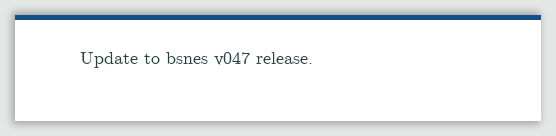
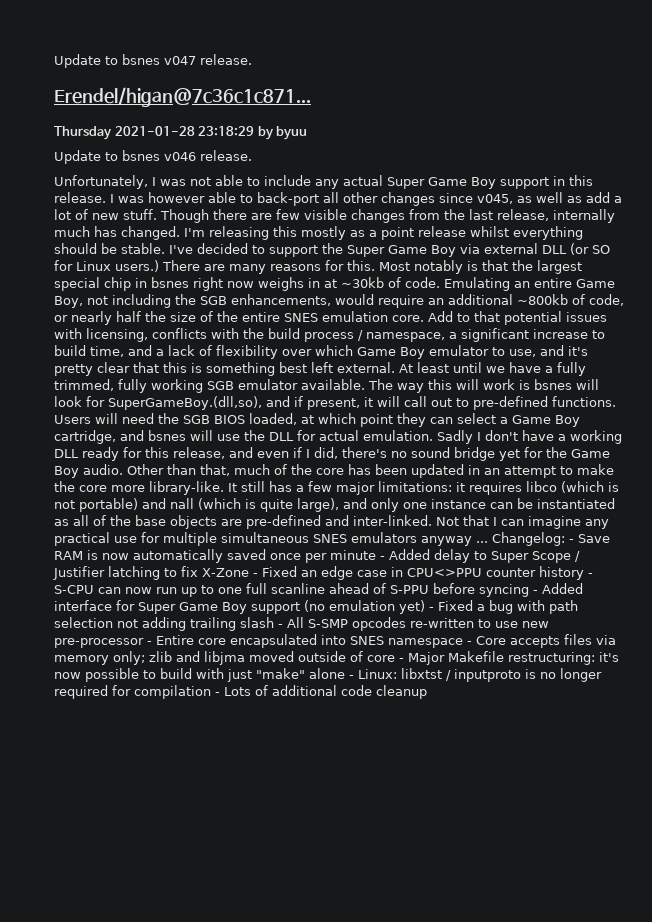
+ Erendel/higan@7c36c1c871...
+ Thursday 2021-01-28 23:18:29 by byuu
+ Update to bsnes v046 release.
+ Unfortunately, I was not able to include any actual Super Game Boy support in this release. I was however able to back-port all other changes since v045, as well as add a lot of new stuff. Though there are few visible changes from the last release, internally much has changed. I'm releasing this mostly as a point release whilst everything should be stable. I've decided to support the Super Game Boy via external DLL (or SO for Linux users.) There are many reasons for this. Most notably is that the largest special chip in bsnes right now weighs in at ~30kb of code. Emulating an entire Game Boy, not including the SGB enhancements, would require an additional ~800kb of code, or nearly half the size of the entire SNES emulation core. Add to that potential issues with licensing, conflicts with the build process / namespace, a significant increase to build time, and a lack of flexibility over which Game Boy emulator to use, and it's pretty clear that this is something best left external. At least until we have a fully trimmed, fully working SGB emulator available. The way this will work is bsnes will look for SuperGameBoy.(dll,so), and if present, it will call out to pre-defined functions. Users will need the SGB BIOS loaded, at which point they can select a Game Boy cartridge, and bsnes will use the DLL for actual emulation. Sadly I don't have a working DLL ready for this release, and even if I did, there's no sound bridge yet for the Game Boy audio. Other than that, much of the core has been updated in an attempt to make the core more library-like. It still has a few major limitations: it requires libco (which is not portable) and nall (which is quite large), and only one instance can be instantiated as all of the base objects are pre-defined and inter-linked. Not that I can imagine any practical use for multiple simultaneous SNES emulators anyway ... Changelog: - Save RAM is now automatically saved once per minute - Added delay to Super Scope / Justifier latching to fix X-Zone - Fixed an edge case in CPU<>PPU counter history - S-CPU can now run up to one full scanline ahead of S-PPU before syncing - Added interface for Super Game Boy support (no emulation yet) - Fixed a bug with path selection not adding trailing slash - All S-SMP opcodes re-written to use new pre-processor - Entire core encapsulated into SNES namespace - Core accepts files via memory only; zlib and libjma moved outside of core - Major Makefile restructuring: it's now possible to build with just "make" alone - Linux: libxtst / inputproto is no longer required for compilation - Lots of additional code cleanup

